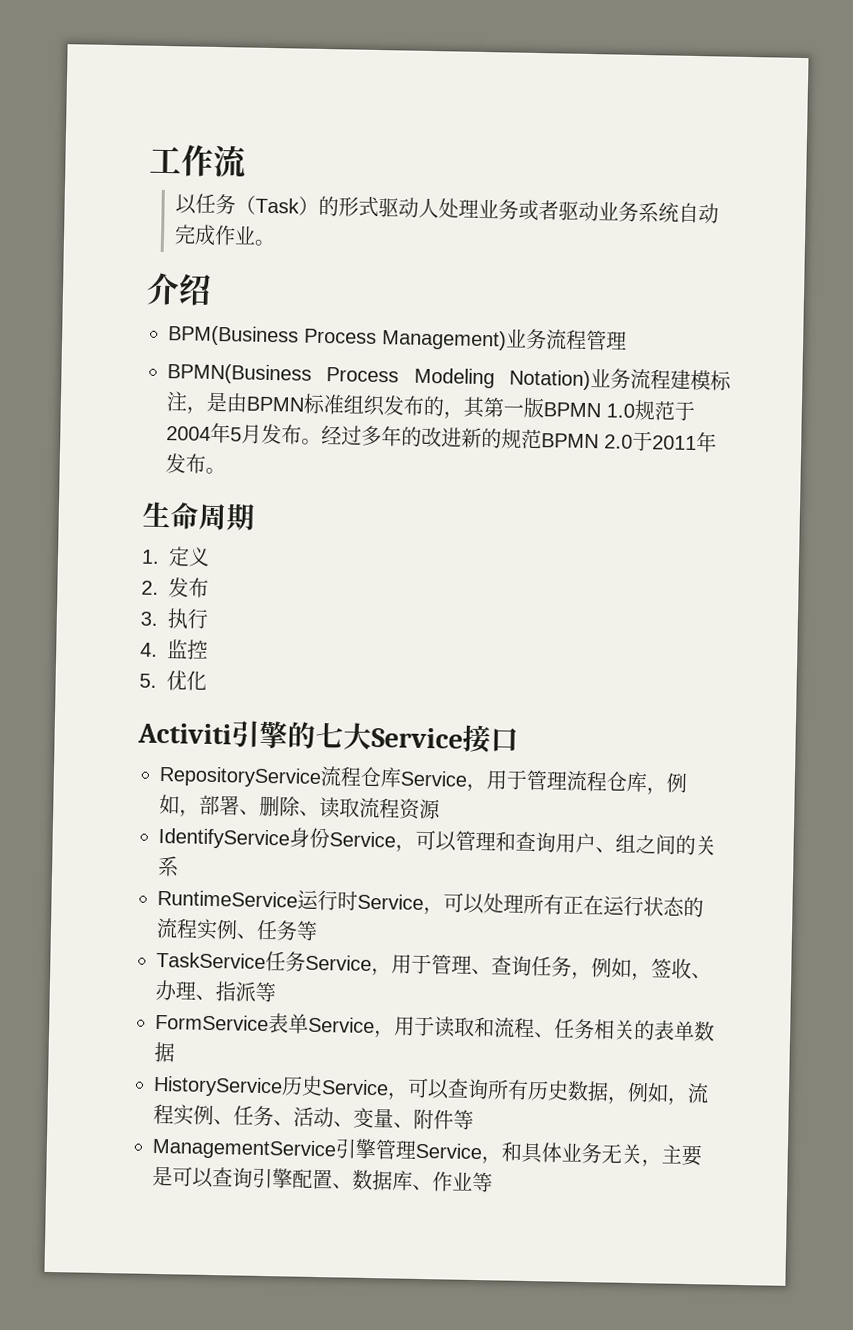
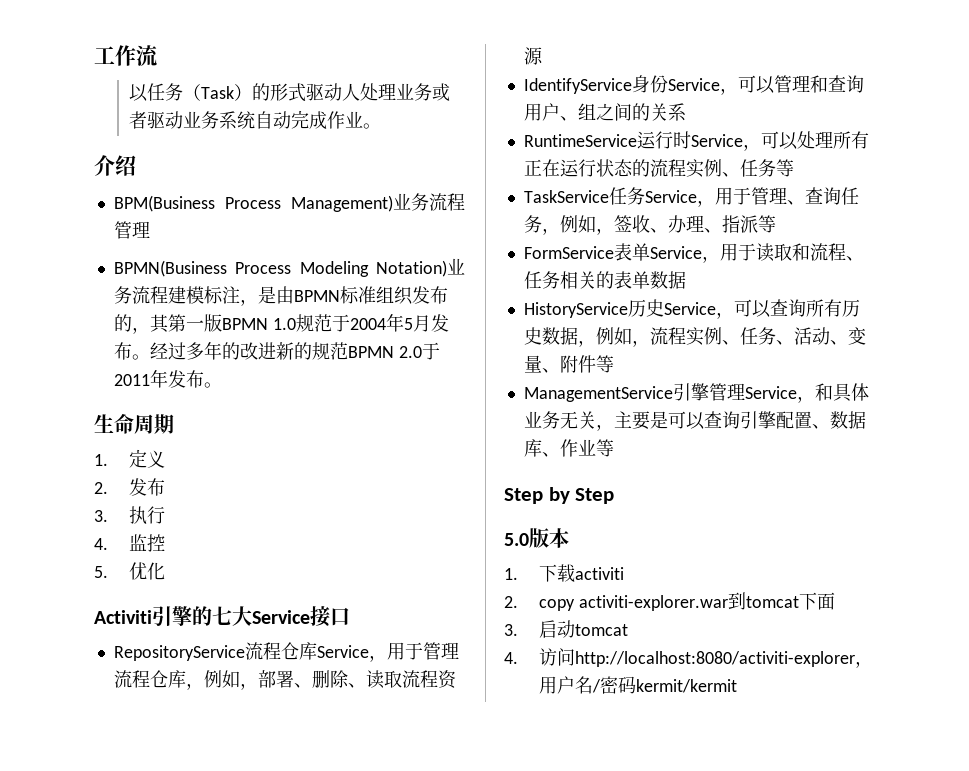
+ Step by Step
+ 5.0版本
+ 1.下载activiti
+ 2. copy activiti-explorer.war到tomcat下面
+ 3.启动tomcat
+ 4.访问http://localhost:8080/activiti-explorer，用户名/密码kermit/kermit

